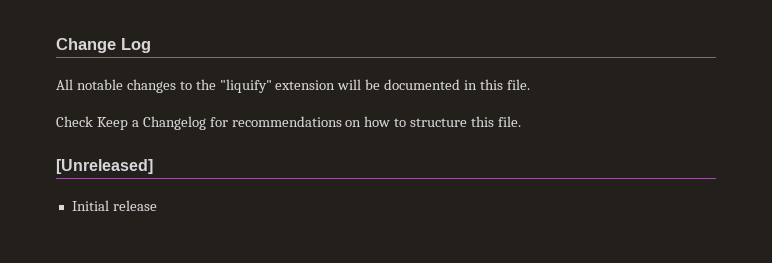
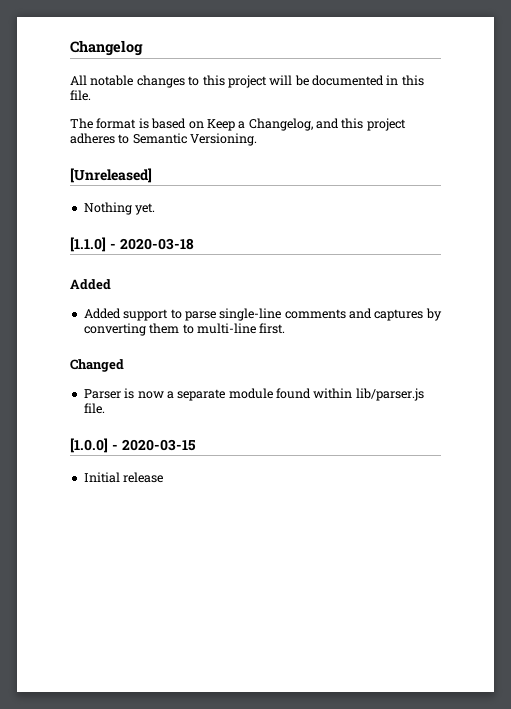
- Change Log
+ Changelog
- All notable changes to the "liquify" extension will be documented in this file.
+ All notable changes to this project will be documented in this file.
- Check Keep a Changelog for recommendations on how to structure this file.
+ The format is based on Keep a Changelog, and this project adheres to Semantic Versioning.
  [Unreleased]
+ Nothing yet.
+ [1.1.0] - 2020-03-18
+ Added
+ Added support to parse single-line comments and captures by converting them to multi-line first.
+ Changed
+ Parser is now a separate module found within lib/parser.js file.
+ [1.0.0] - 2020-03-15

